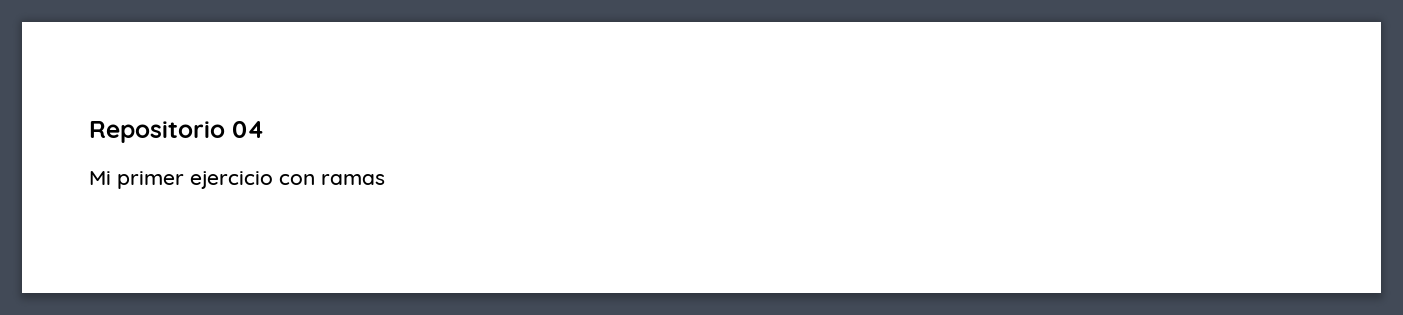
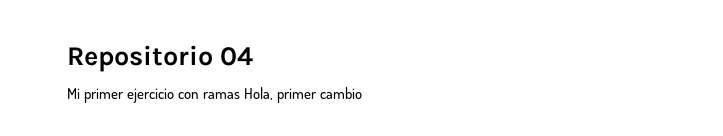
- Mi primer ejercicio con ramas
+ Mi primer ejercicio con ramas Hola, primer cambio

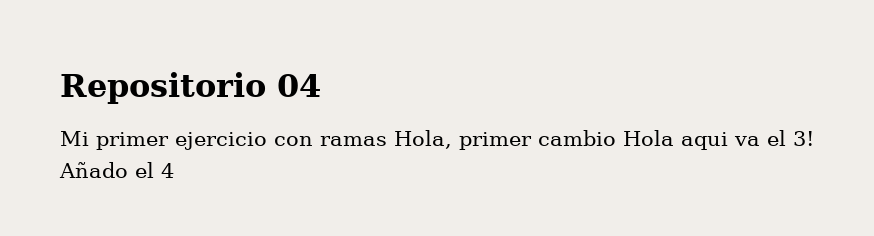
- Mi primer ejercicio con ramas Hola, primer cambio
+ Mi primer ejercicio con ramas Hola, primer cambio Hola aqui va el 3! Añado el 4

